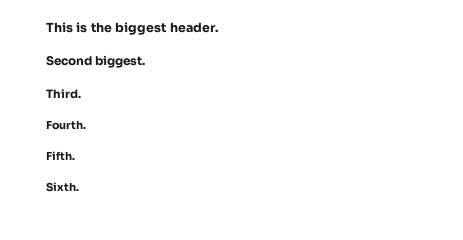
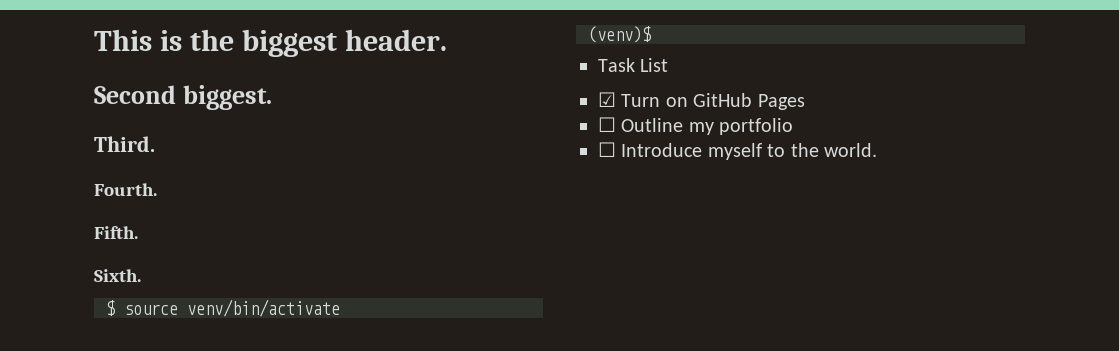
+ $ source venv/bin/activate
+ (venv)$
+ Task List
+ ☑ Turn on GitHub Pages
+ ☐ Outline my portfolio
+ ☐ Introduce myself to the world.

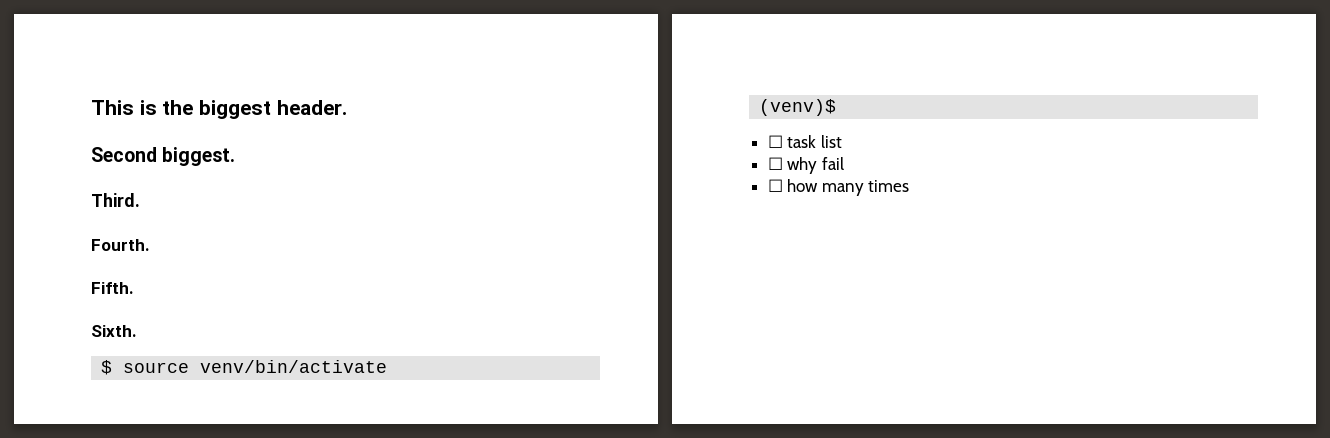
- Task List
- ☑ Turn on GitHub Pages
- ☐ Outline my portfolio
- ☐ Introduce myself to the world.
+ ☐ task list
+ ☐ why fail
+ ☐ how many times

